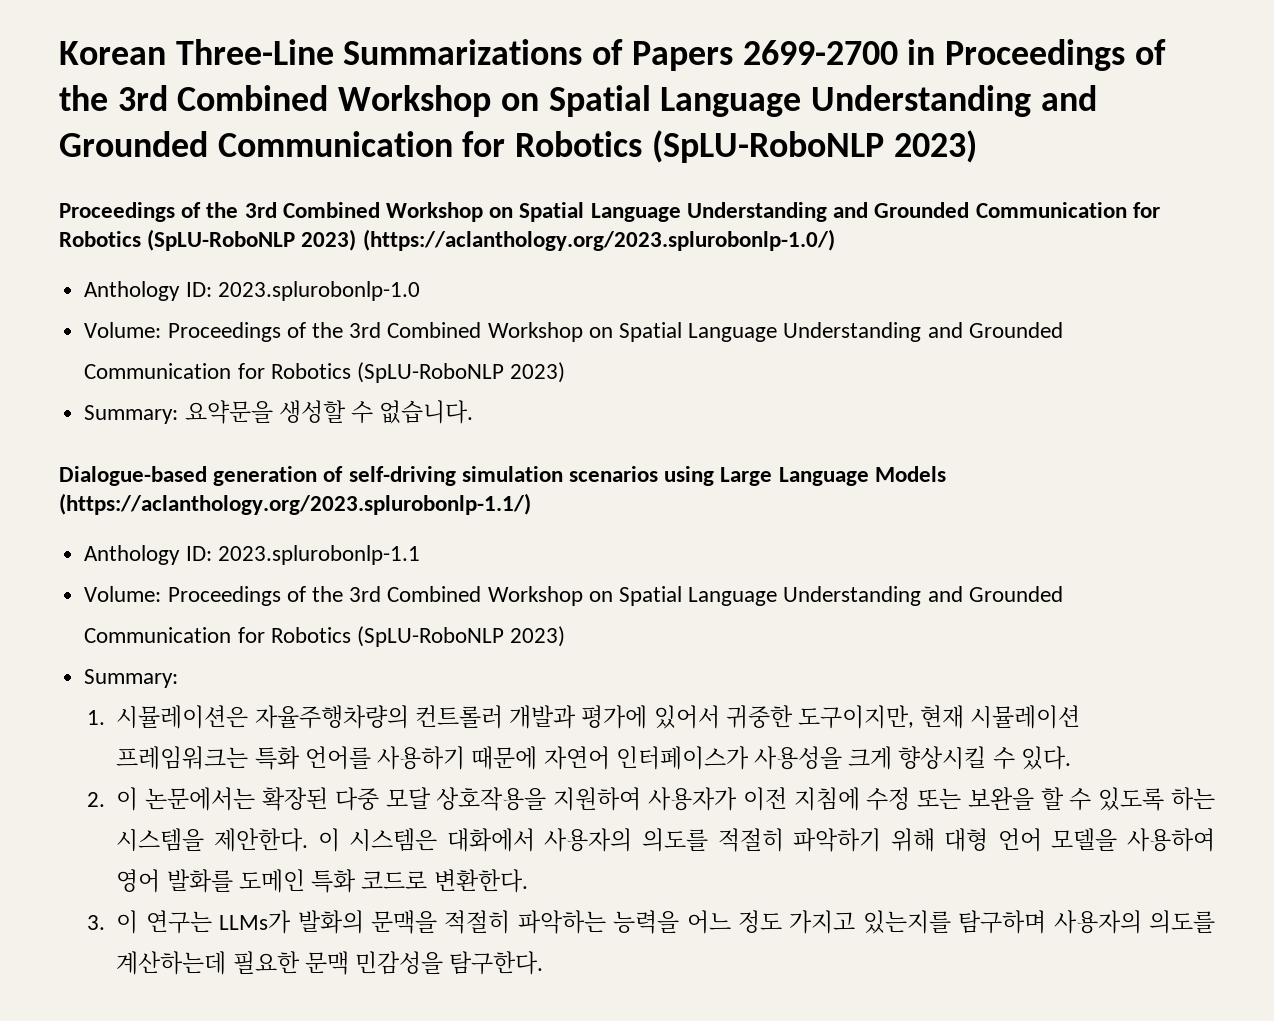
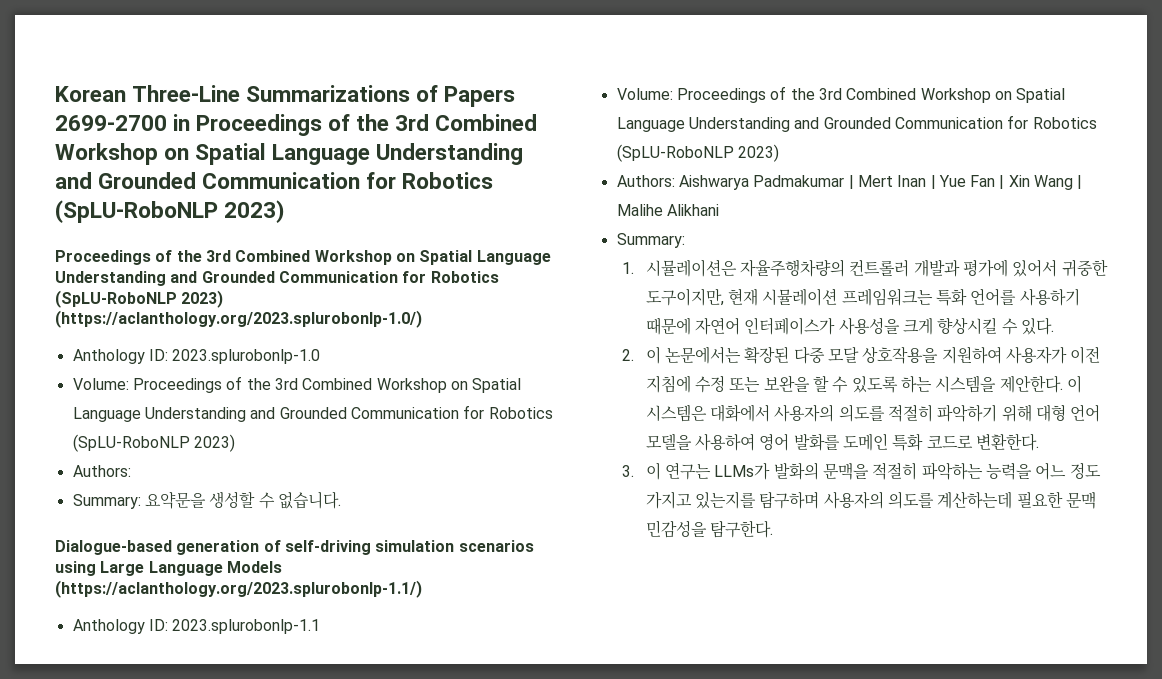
  Anthology ID: 2023.splurobonlp-1.0
  Volume: Proceedings of the 3rd Combined Workshop on Spatial Language Understanding and Grounded Communication for Robotics (SpLU-RoboNLP 2023)
+ Authors:
+ Authors: Aishwarya Padmakumar | Mert Inan | Yue Fan | Xin Wang | Malihe Alikhani

